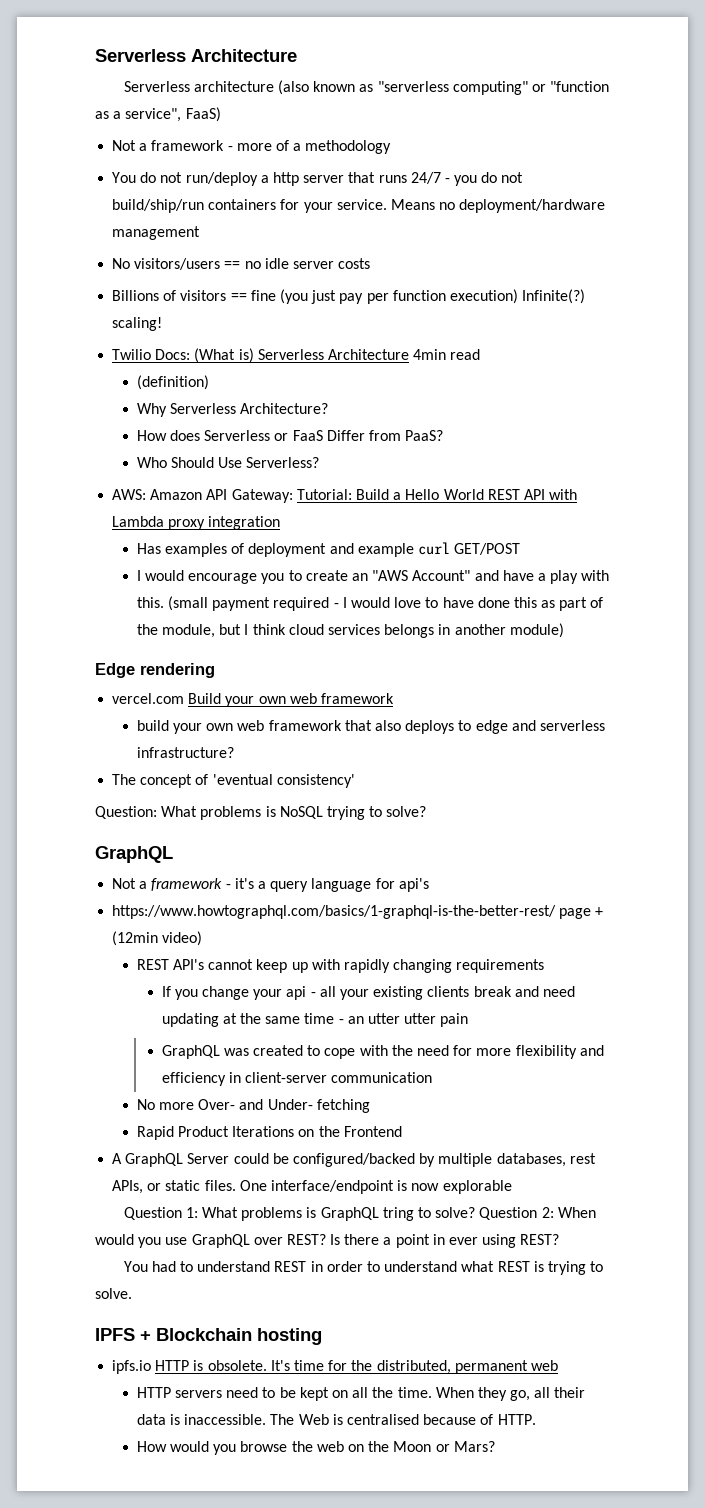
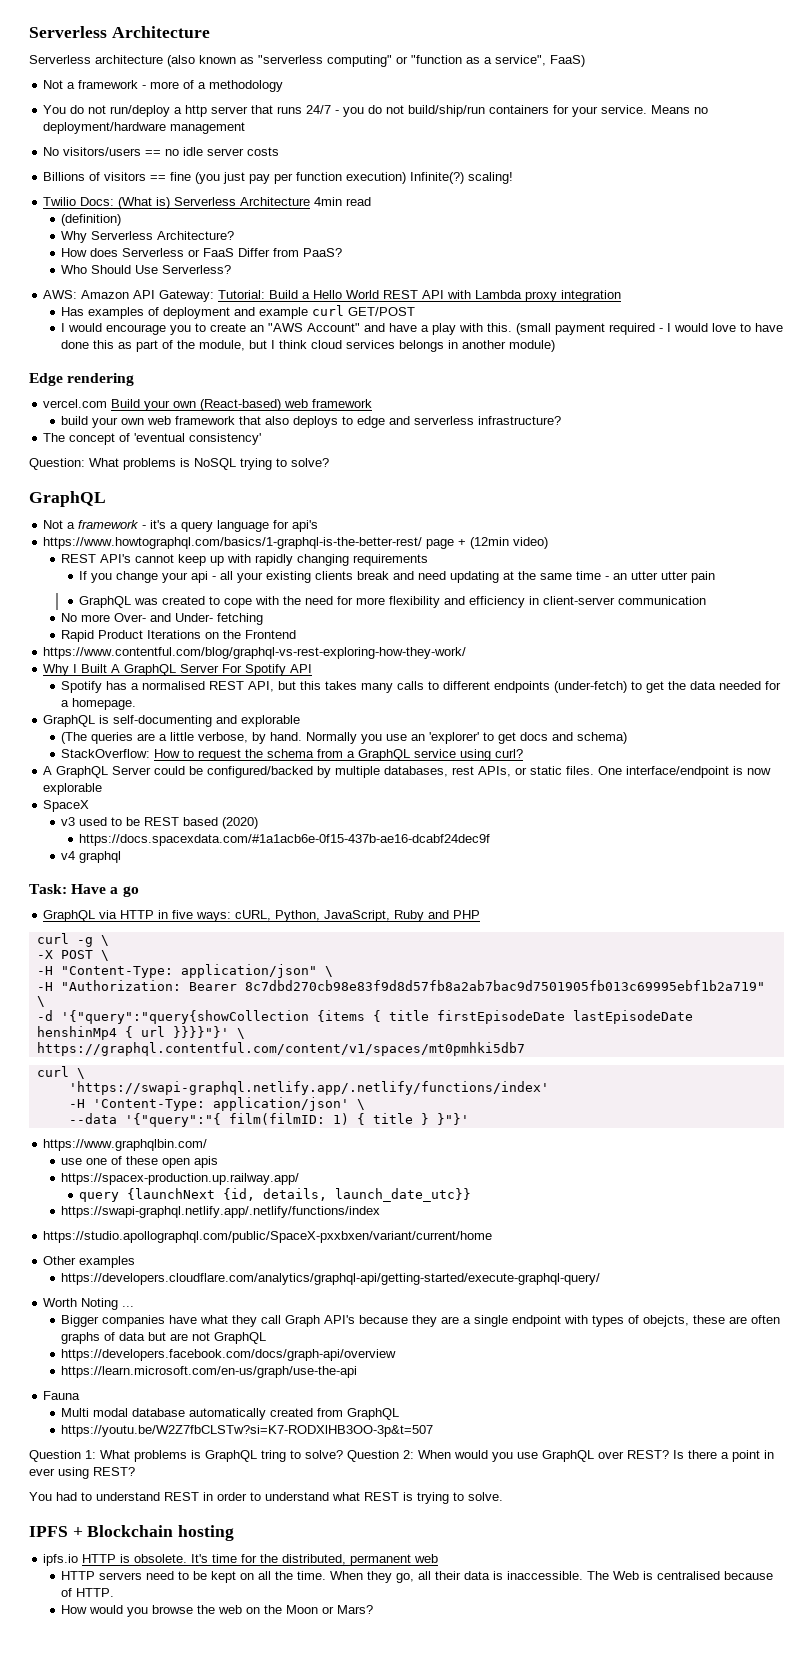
- vercel.com Build your own web framework
+ vercel.com Build your own (React-based) web framework
+ https://www.contentful.com/blog/graphql-vs-rest-exploring-how-they-work/
+ Why I Built A GraphQL Server For Spotify API
+ Spotify has a normalised REST API, but this takes many calls to different endpoints (under-fetch) to get the data needed for a homepage.
+ GraphQL is self-documenting and explorable
+ (The queries are a little verbose, by hand. Normally you use an 'explorer' to get docs and schema)
+ StackOverflow: How to request the schema from a GraphQL service using curl?
+ SpaceX
+ v3 used to be REST based (2020)
+ https://docs.spacexdata.com/#1a1acb6e-0f15-437b-ae16-dcabf24dec9f
+ v4 graphql
+ Task: Have a go
+ GraphQL via HTTP in five ways: cURL, Python, JavaScript, Ruby and PHP
+ curl -g \
+ -X POST \
+ -H "Content-Type: application/json" \
+ -H "Authorization: Bearer 8c7dbd270cb98e83f9d8d57fb8a2ab7bac9d7501905fb013c69995ebf1b2a719" \
+ -d '{"query":"query{showCollection {items { title firstEpisodeDate lastEpisodeDate henshinMp4 { url }}}}"}' \
+ https://graphql.contentful.com/content/v1/spaces/mt0pmhki5db7
+ curl \
+ 'https://swapi-graphql.netlify.app/.netlify/functions/index'
+ -H 'Content-Type: application/json' \
+ --data '{"query":"{ film(filmID: 1) { title } }"}'
+ https://www.graphqlbin.com/
+ use one of these open apis
+ https://spacex-production.up.railway.app/
+ query {launchNext {id, details, launch_date_utc}}
+ https://swapi-graphql.netlify.app/.netlify/functions/index
+ https://studio.apollographql.com/public/SpaceX-pxxbxen/variant/current/home
+ Other examples
+ https://developers.cloudflare.com/analytics/graphql-api/getting-started/execute-graphql-query/
+ Worth Noting ...
+ Bigger companies have what they call Graph API's because they are a single endpoint with types of obejcts, these are often graphs of data but are not GraphQL
+ https://developers.facebook.com/docs/graph-api/overview
+ https://learn.microsoft.com/en-us/graph/use-the-api
+ Fauna
+ Multi modal database automatically created from GraphQL
+ https://youtu.be/W2Z7fbCLSTw?si=K7-RODXlHB3OO-3p&t=507

